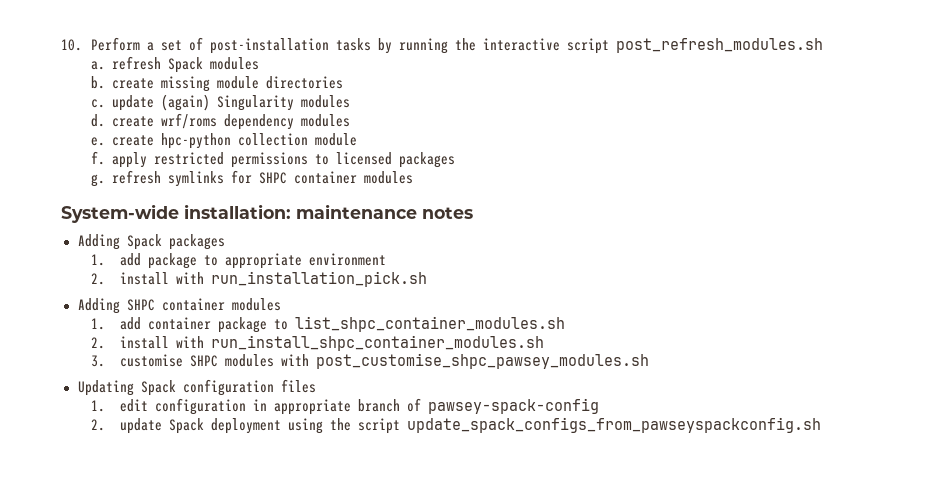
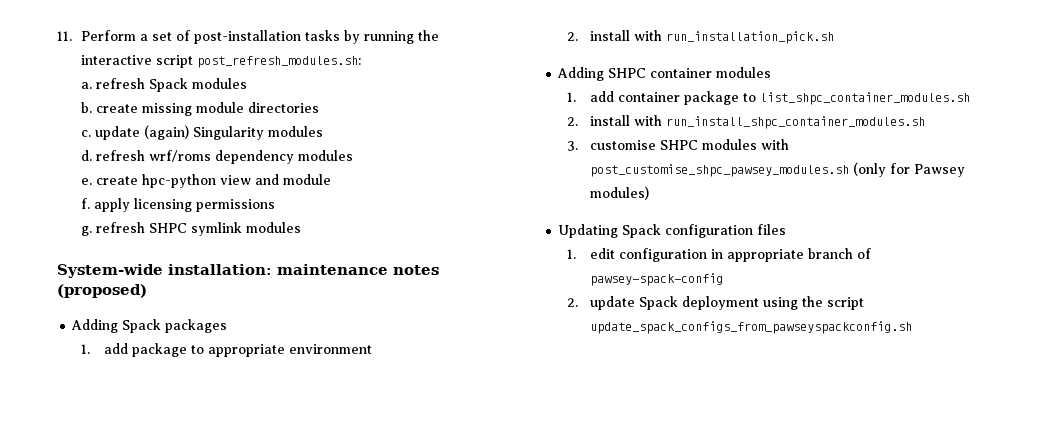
- 10. Perform a set of post-installation tasks by running the interactive script post_refresh_modules.sh
+ 11. Perform a set of post-installation tasks by running the interactive script post_refresh_modules.sh:
- d. create wrf/roms dependency modules
+ d. refresh wrf/roms dependency modules
- e. create hpc-python collection module
+ e. create hpc-python view and module
- f. apply restricted permissions to licensed packages
+ f. apply licensing permissions
- g. refresh symlinks for SHPC container modules
+ g. refresh SHPC symlink modules
- System-wide installation: maintenance notes
+ System-wide installation: maintenance notes (proposed)
- 3. customise SHPC modules with post_customise_shpc_pawsey_modules.sh
+ 3. customise SHPC modules with post_customise_shpc_pawsey_modules.sh (only for Pawsey modules)

